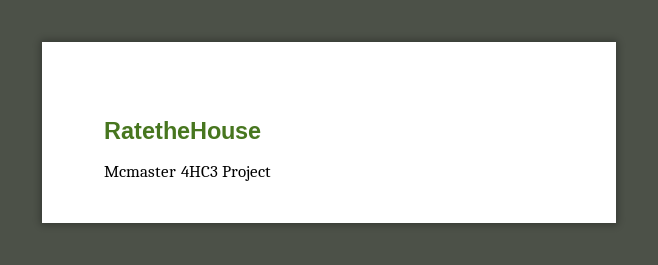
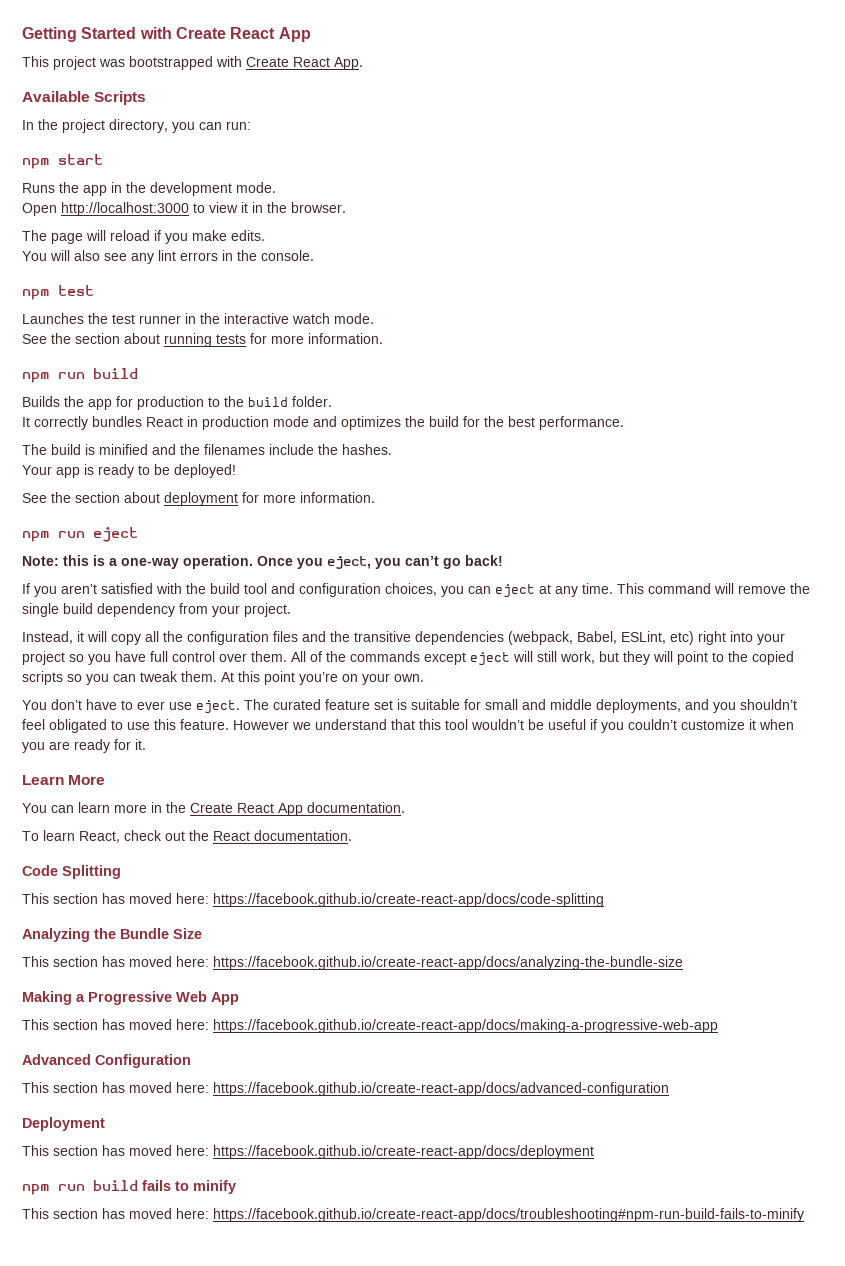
- RatetheHouse
- Mcmaster 4HC3 Project
+ Getting Started with Create React App
+ This project was bootstrapped with Create React App.
+ Available Scripts
+ In the project directory, you can run:
+ npm start
+ Runs the app in the development mode.
+ Open http://localhost:3000 to view it in the browser.
+ The page will reload if you make edits.
+ You will also see any lint errors in the console.
+ npm test
+ Launches the test runner in the interactive watch mode.
+ See the section about running tests for more information.
+ npm run build
+ Builds the app for production to the build folder.
+ It correctly bundles React in production mode and optimizes the build for the best performance.
+ The build is minified and the filenames include the hashes.
+ Your app is ready to be deployed!
+ See the section about deployment for more information.
+ npm run eject
+ Note: this is a one-way operation. Once you eject, you can’t go back!
+ If you aren’t satisfied with the build tool and configuration choices, you can eject at any time. This command will remove the single build dependency from your project.
+ Instead, it will copy all the configuration files and the transitive dependencies (webpack, Babel, ESLint, etc) right into your project so you have full control over them. All of the commands except eject will still work, but they will point to the copied scripts so you can tweak them. At this point you’re on your own.
+ You don’t have to ever use eject. The curated feature set is suitable for small and middle deployments, and you shouldn’t feel obligated to use this feature. However we understand that this tool wouldn’t be useful if you couldn’t customize it when you are ready for it.
+ Learn More
+ You can learn more in the Create React App documentation.
+ To learn React, check out the React documentation.
+ Code Splitting
+ This section has moved here: https://facebook.github.io/create-react-app/docs/code-splitting
+ Analyzing the Bundle Size
+ This section has moved here: https://facebook.github.io/create-react-app/docs/analyzing-the-bundle-size
+ Making a Progressive Web App
+ This section has moved here: https://facebook.github.io/create-react-app/docs/making-a-progressive-web-app
+ Advanced Configuration
+ This section has moved here: https://facebook.github.io/create-react-app/docs/advanced-configuration
+ Deployment
+ This section has moved here: https://facebook.github.io/create-react-app/docs/deployment
+ npm run build fails to minify
+ This section has moved here: https://facebook.github.io/create-react-app/docs/troubleshooting#npm-run-build-fails-to-minify

